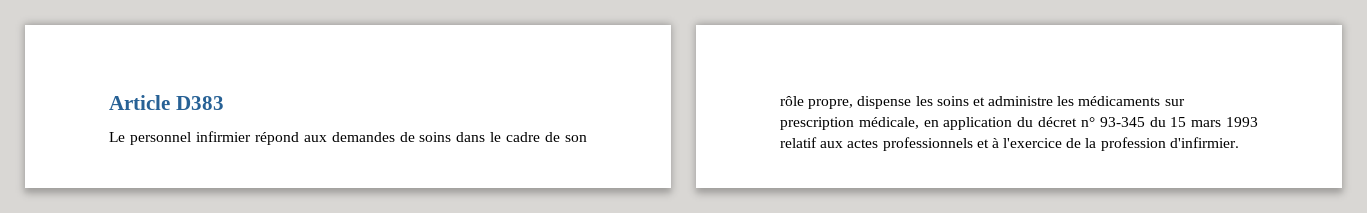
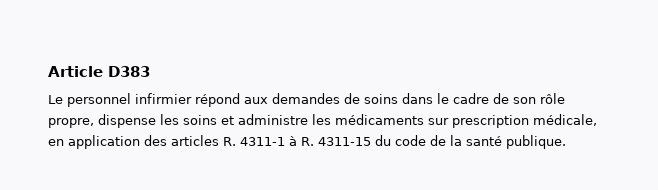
- Le personnel infirmier répond aux demandes de soins dans le cadre de son rôle propre, dispense les soins et administre les médicaments sur prescription médicale, en application du décret n° 93-345 du 15 mars 1993 relatif aux actes professionnels et à l'exercice de la profession d'infirmier.
+ Le personnel infirmier répond aux demandes de soins dans le cadre de son rôle propre, dispense les soins et administre les médicaments sur prescription médicale, en application des articles R. 4311-1 à R. 4311-15 du code de la santé publique.

